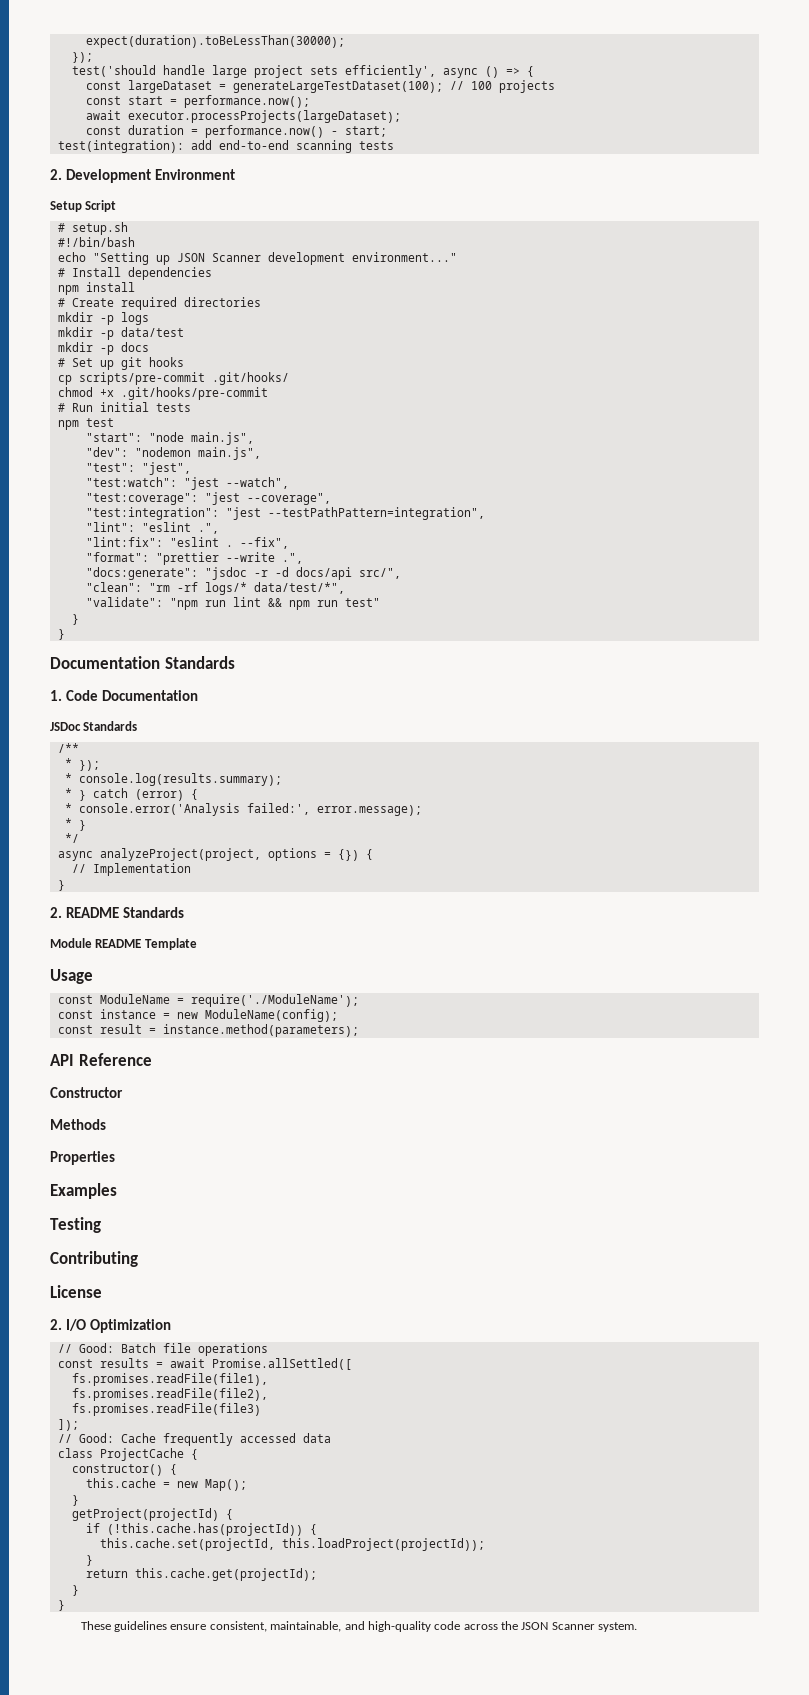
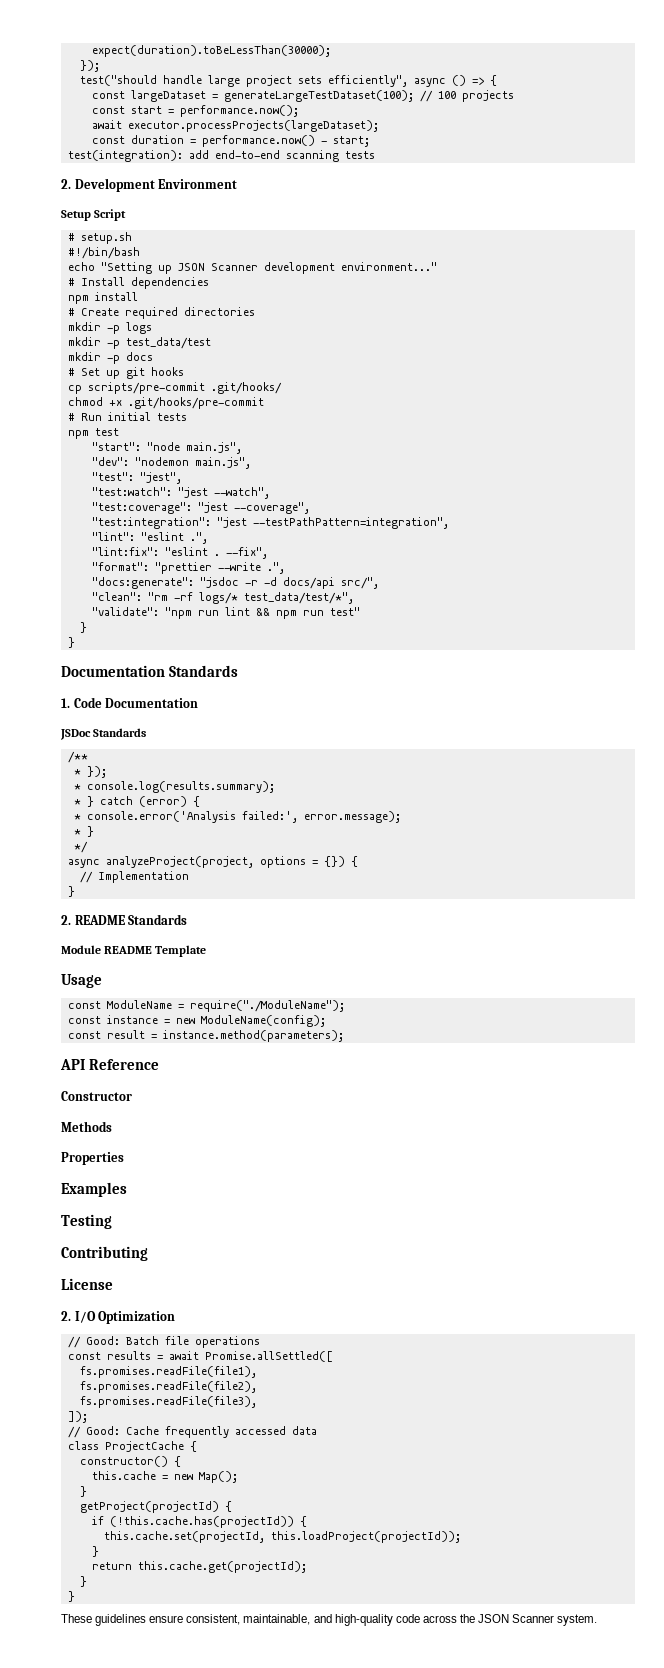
- test('should handle large project sets efficiently', async () => {
+ test("should handle large project sets efficiently", async () => {
- mkdir -p data/test
+ mkdir -p test_data/test
- "clean": "rm -rf logs/* data/test/*",
+ "clean": "rm -rf logs/* test_data/test/*",
- const ModuleName = require('./ModuleName');
+ const ModuleName = require("./ModuleName");
- fs.promises.readFile(file3)
+ fs.promises.readFile(file3),

